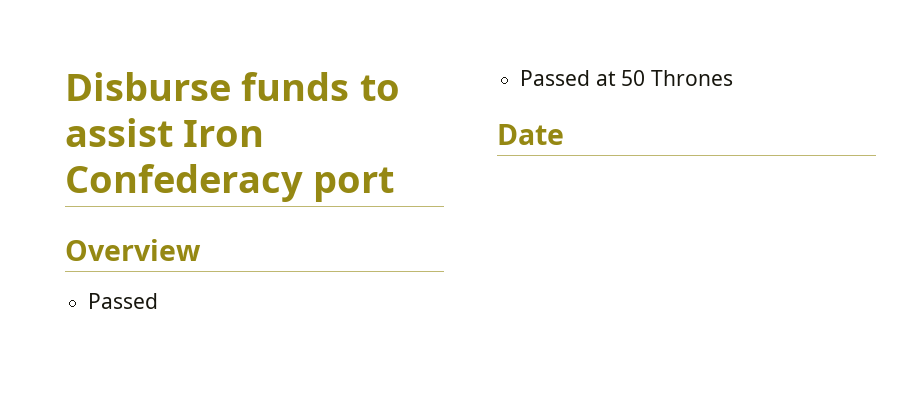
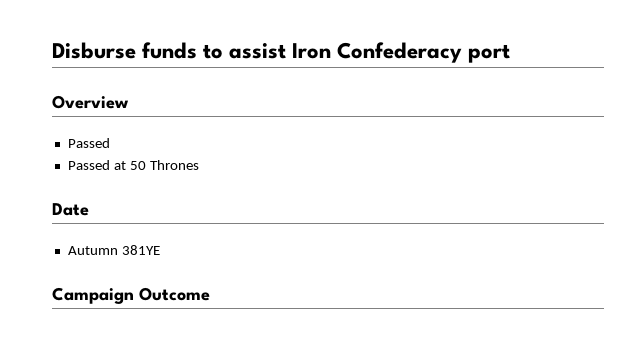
+ Autumn 381YE
+ Campaign Outcome

